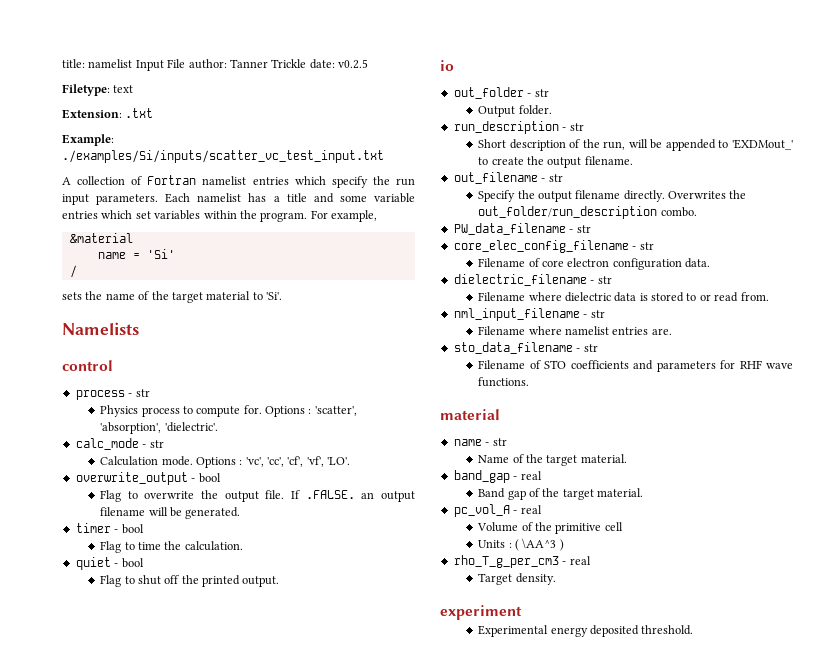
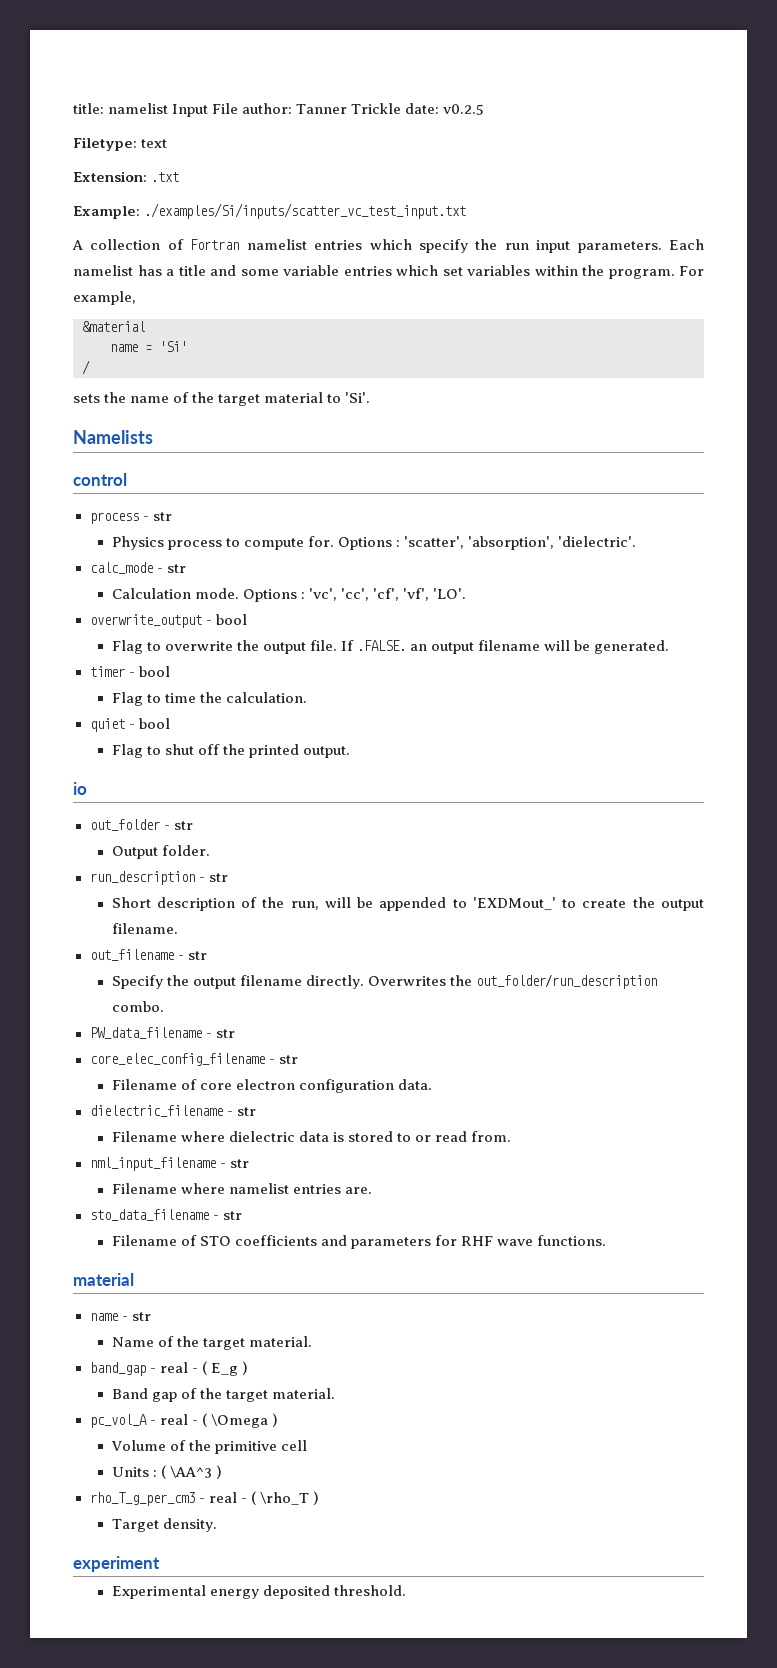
- band_gap - real
+ band_gap - real - ( E_g )
- pc_vol_A - real
+ pc_vol_A - real - ( \Omega )
- rho_T_g_per_cm3 - real
+ rho_T_g_per_cm3 - real - ( \rho_T )

